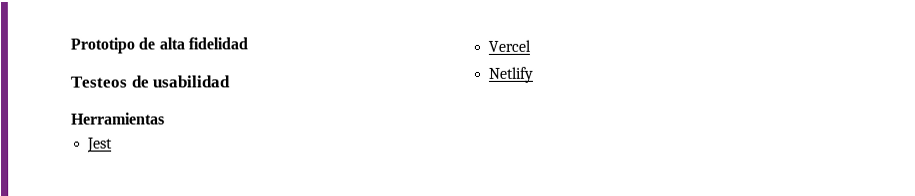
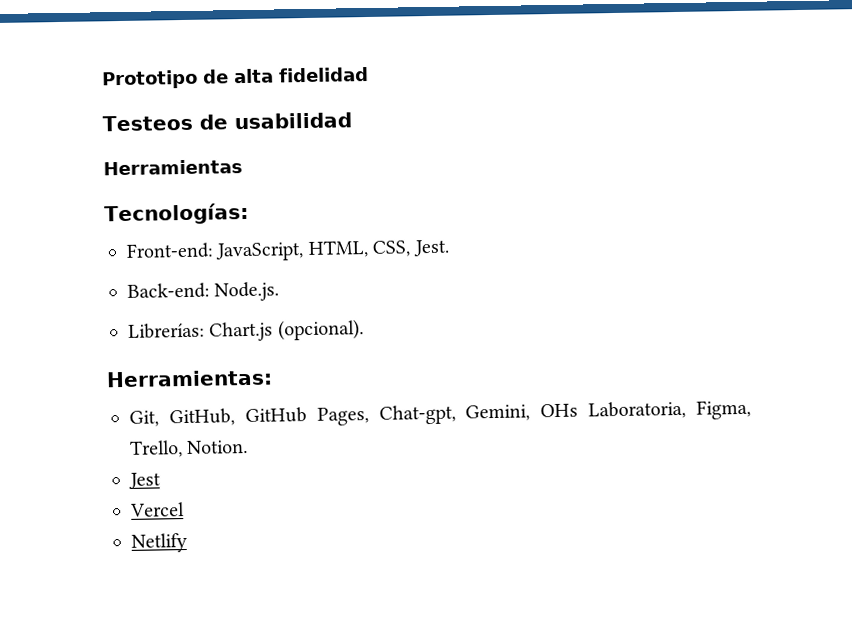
+ Tecnologías:
+ Front-end: JavaScript, HTML, CSS, Jest.
+ Back-end: Node.js.
+ Librerías: Chart.js (opcional).
+ Herramientas:
+ Git, GitHub, GitHub Pages, Chat-gpt, Gemini, OHs Laboratoria, Figma, Trello, Notion.

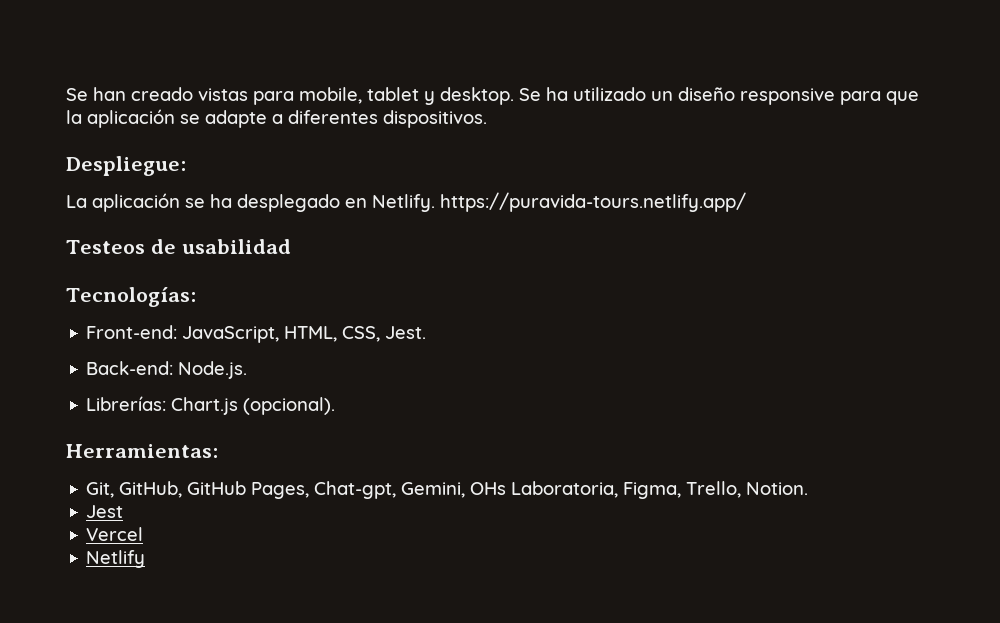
- Prototipo de alta fidelidad
+ Se han creado vistas para mobile, tablet y desktop. Se ha utilizado un diseño responsive para que la aplicación se adapte a diferentes dispositivos.
+ Despliegue:
+ La aplicación se ha desplegado en Netlify. https://puravida-tours.netlify.app/
- Herramientas

